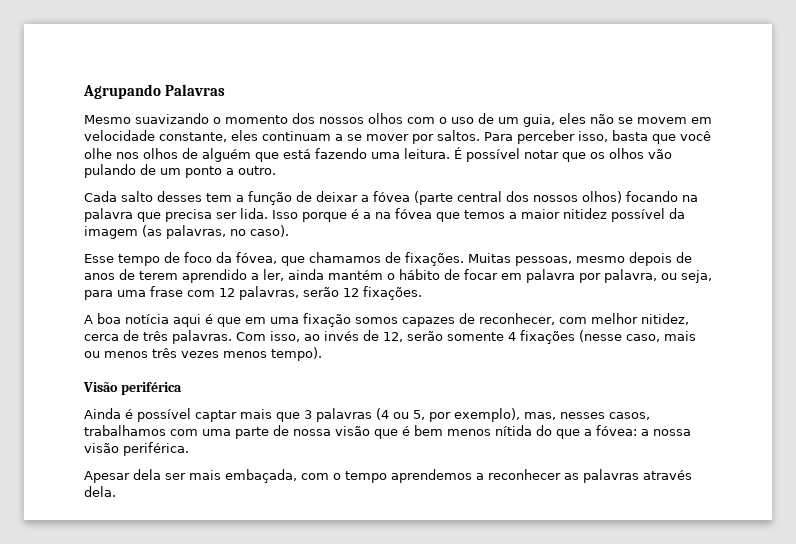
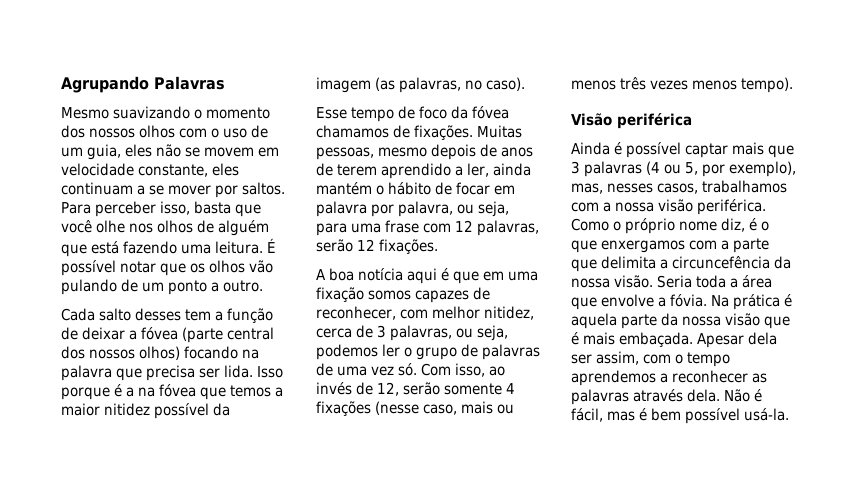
- Esse tempo de foco da fóvea, que chamamos de fixações.
+ Esse tempo de foco da fóvea chamamos de fixações.
- A boa notícia aqui é que em uma fixação somos capazes de reconhecer, com melhor nitidez, cerca de três palavras.
+ A boa notícia aqui é que em uma fixação somos capazes de reconhecer, com melhor nitidez, cerca de 3 palavras, ou seja, podemos ler o grupo de palavras de uma vez só.
- Ainda é possível captar mais que 3 palavras (4 ou 5, por exemplo), mas, nesses casos, trabalhamos com uma parte de nossa visão que é bem menos nítida do que a fóvea: a nossa visão periférica.
- Apesar dela ser mais embaçada, com o tempo aprendemos a reconhecer as palavras através dela.
+ Ainda é possível captar mais que 3 palavras (4 ou 5, por exemplo), mas, nesses casos, trabalhamos com a nossa visão periférica. Como o próprio nome diz, é o que enxergamos com a parte que delimita a circuncefência da nossa visão. Seria toda a área que envolve a fóvia. Na prática é aquela parte da nossa visão que é mais embaçada. Apesar dela ser assim, com o tempo aprendemos a reconhecer as palavras através dela.
+ Não é fácil, mas é bem possível usá-la.

